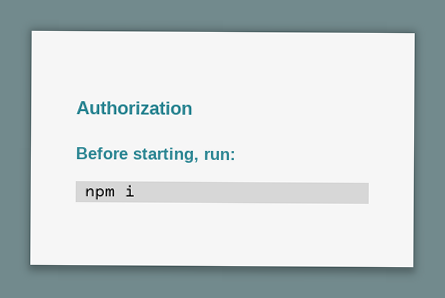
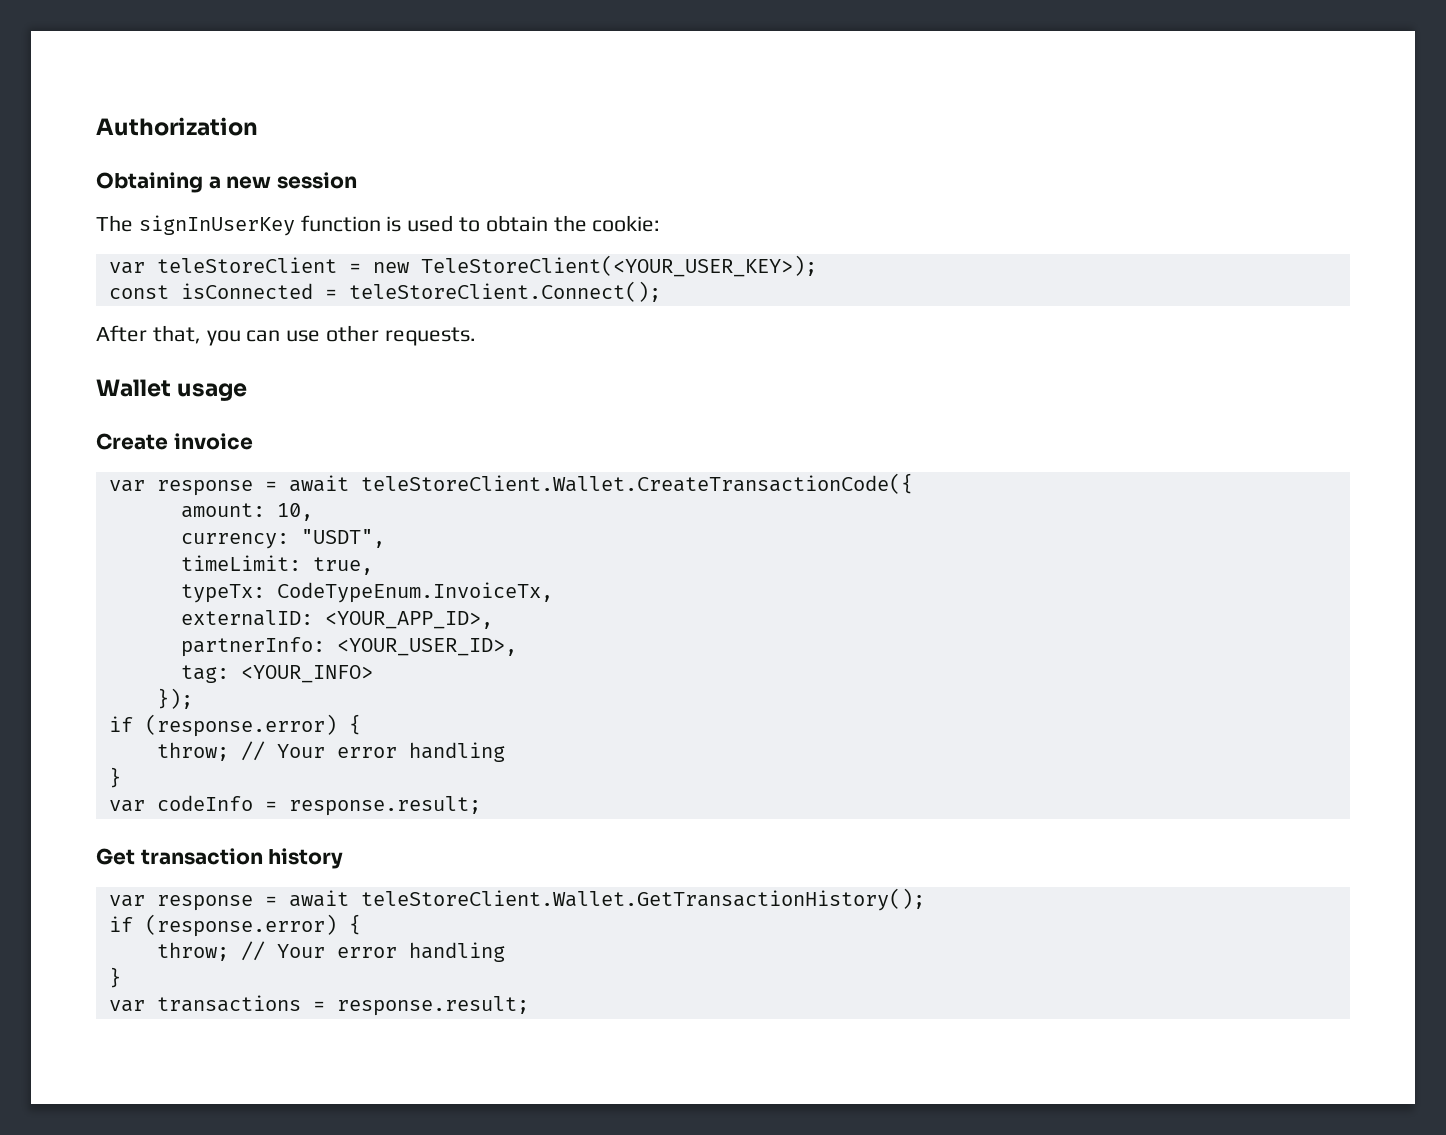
- Before starting, run:
- npm i
+ Obtaining a new session
+ The signInUserKey function is used to obtain the cookie:
+ var teleStoreClient = new TeleStoreClient(<YOUR_USER_KEY>);
+ const isConnected = teleStoreClient.Connect();
+ After that, you can use other requests.
+ Wallet usage
+ Create invoice
+ var response = await teleStoreClient.Wallet.CreateTransactionCode({
+ amount: 10,
+ currency: "USDT",
+ timeLimit: true,
+ typeTx: CodeTypeEnum.InvoiceTx,
+ externalID: <YOUR_APP_ID>,
+ partnerInfo: <YOUR_USER_ID>,
+ tag: <YOUR_INFO>
+ });
+ if (response.error) {
+ throw; // Your error handling
+ }
+ var codeInfo = response.result;
+ Get transaction history
+ var response = await teleStoreClient.Wallet.GetTransactionHistory();
+ if (response.error) {
+ throw; // Your error handling
+ }
+ var transactions = response.result;

